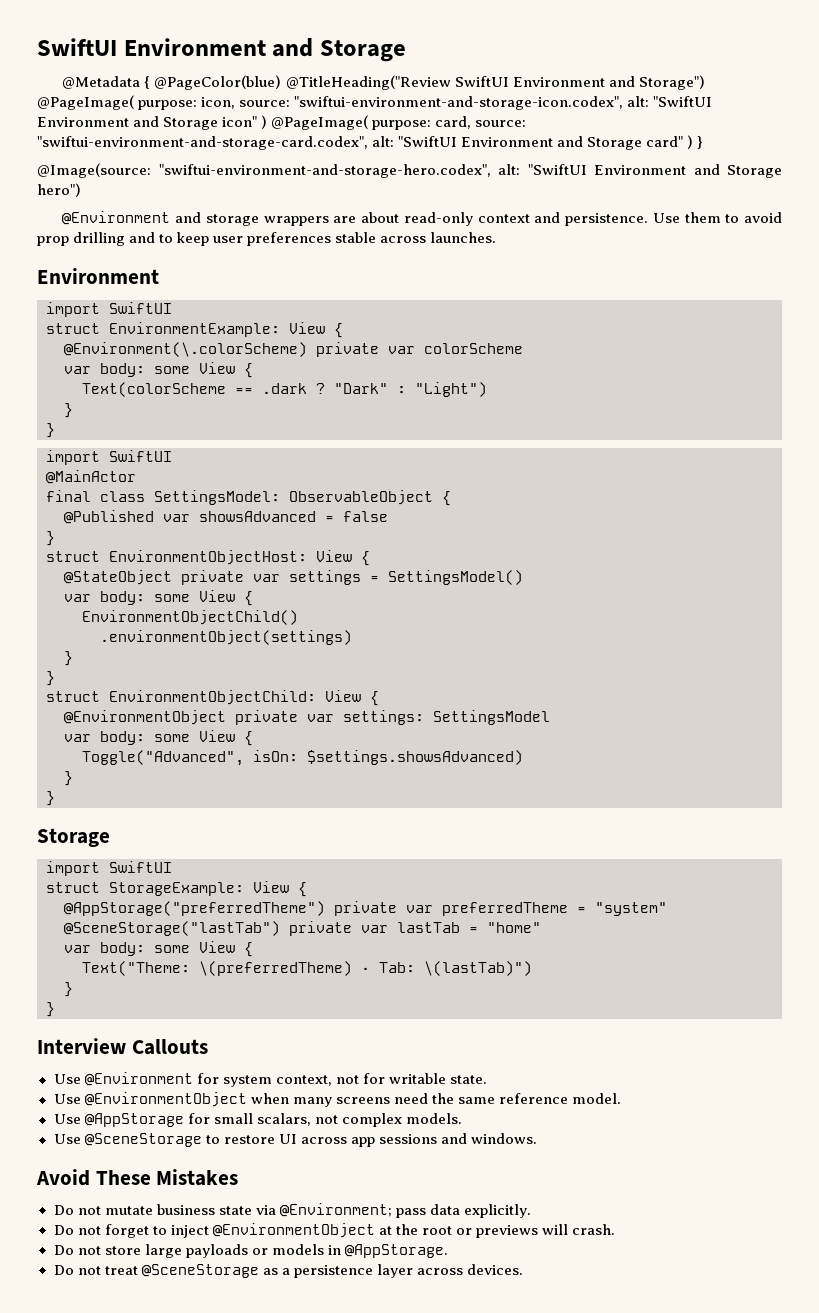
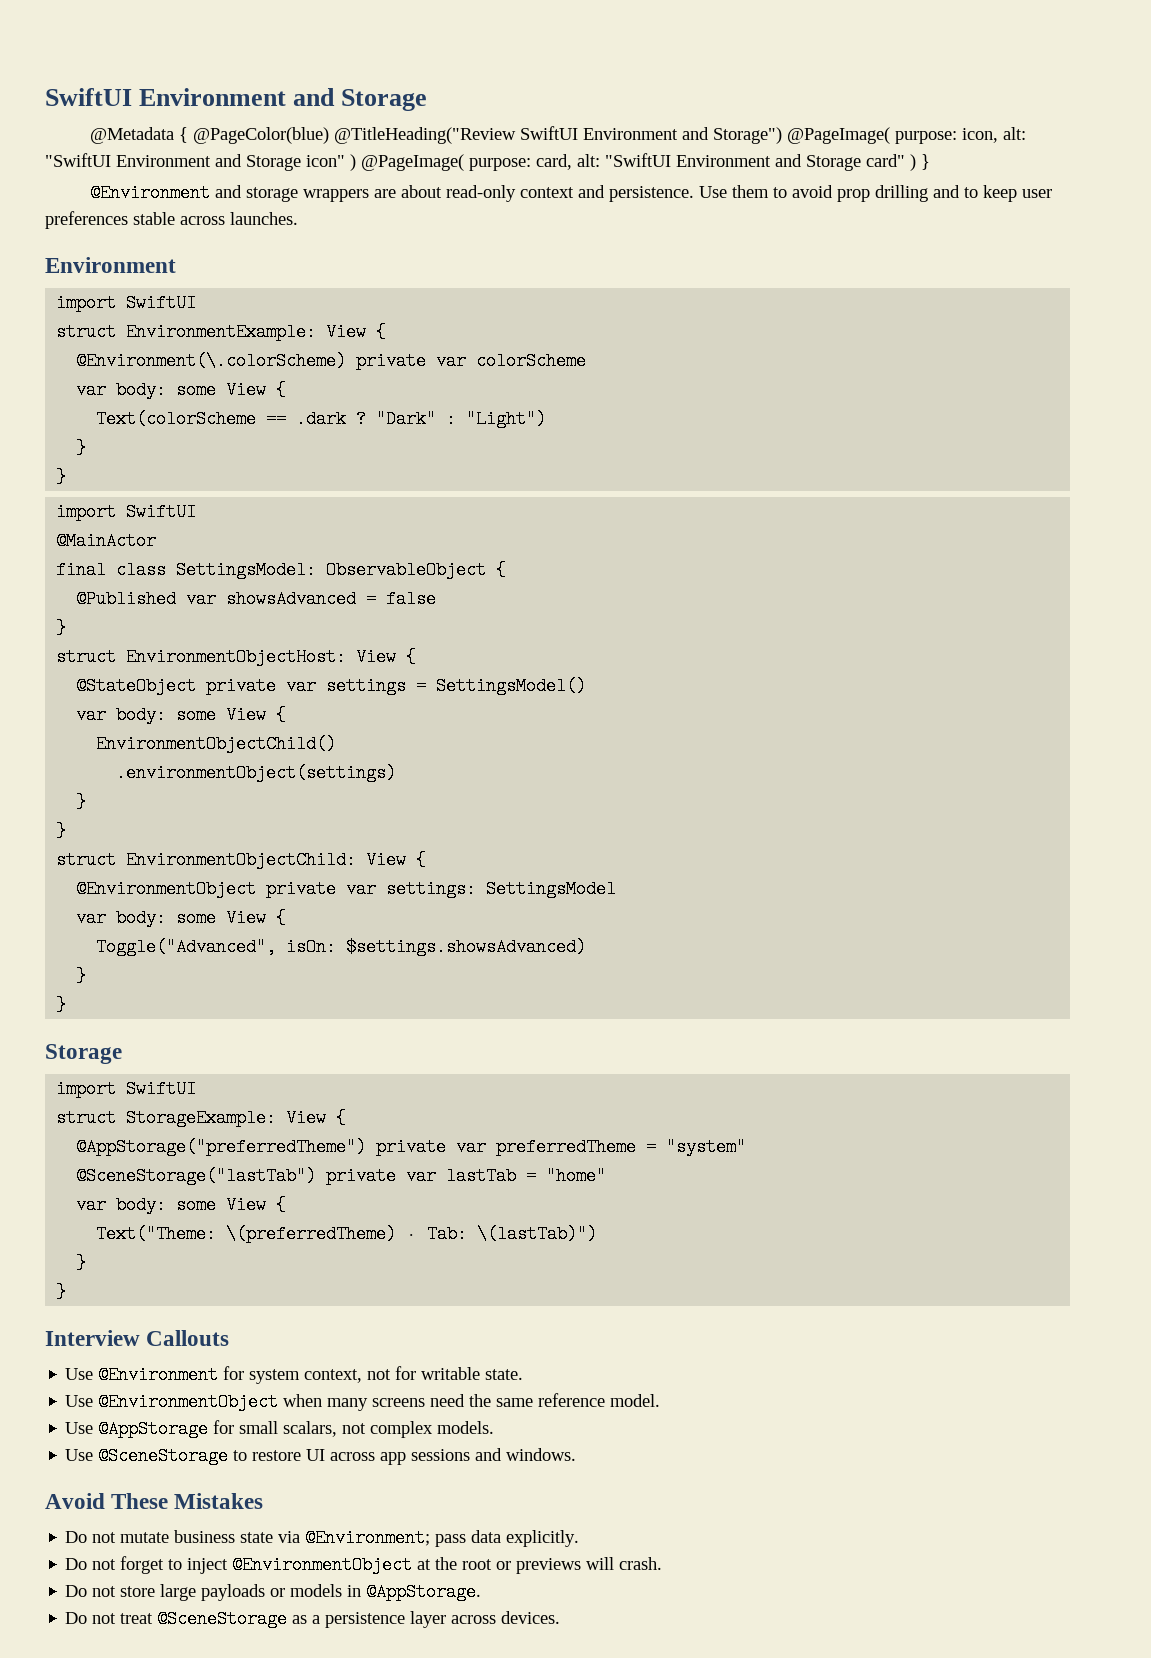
- @Metadata { @PageColor(blue) @TitleHeading("Review SwiftUI Environment and Storage") @PageImage( purpose: icon, source: "swiftui-environment-and-storage-icon.codex", alt: "SwiftUI Environment and Storage icon" ) @PageImage( purpose: card, source: "swiftui-environment-and-storage-card.codex", alt: "SwiftUI Environment and Storage card" ) }
+ @Metadata { @PageColor(blue) @TitleHeading("Review SwiftUI Environment and Storage") @PageImage( purpose: icon, alt: "SwiftUI Environment and Storage icon" ) @PageImage( purpose: card, alt: "SwiftUI Environment and Storage card" ) }
- @Image(source: "swiftui-environment-and-storage-hero.codex", alt: "SwiftUI Environment and Storage hero")

